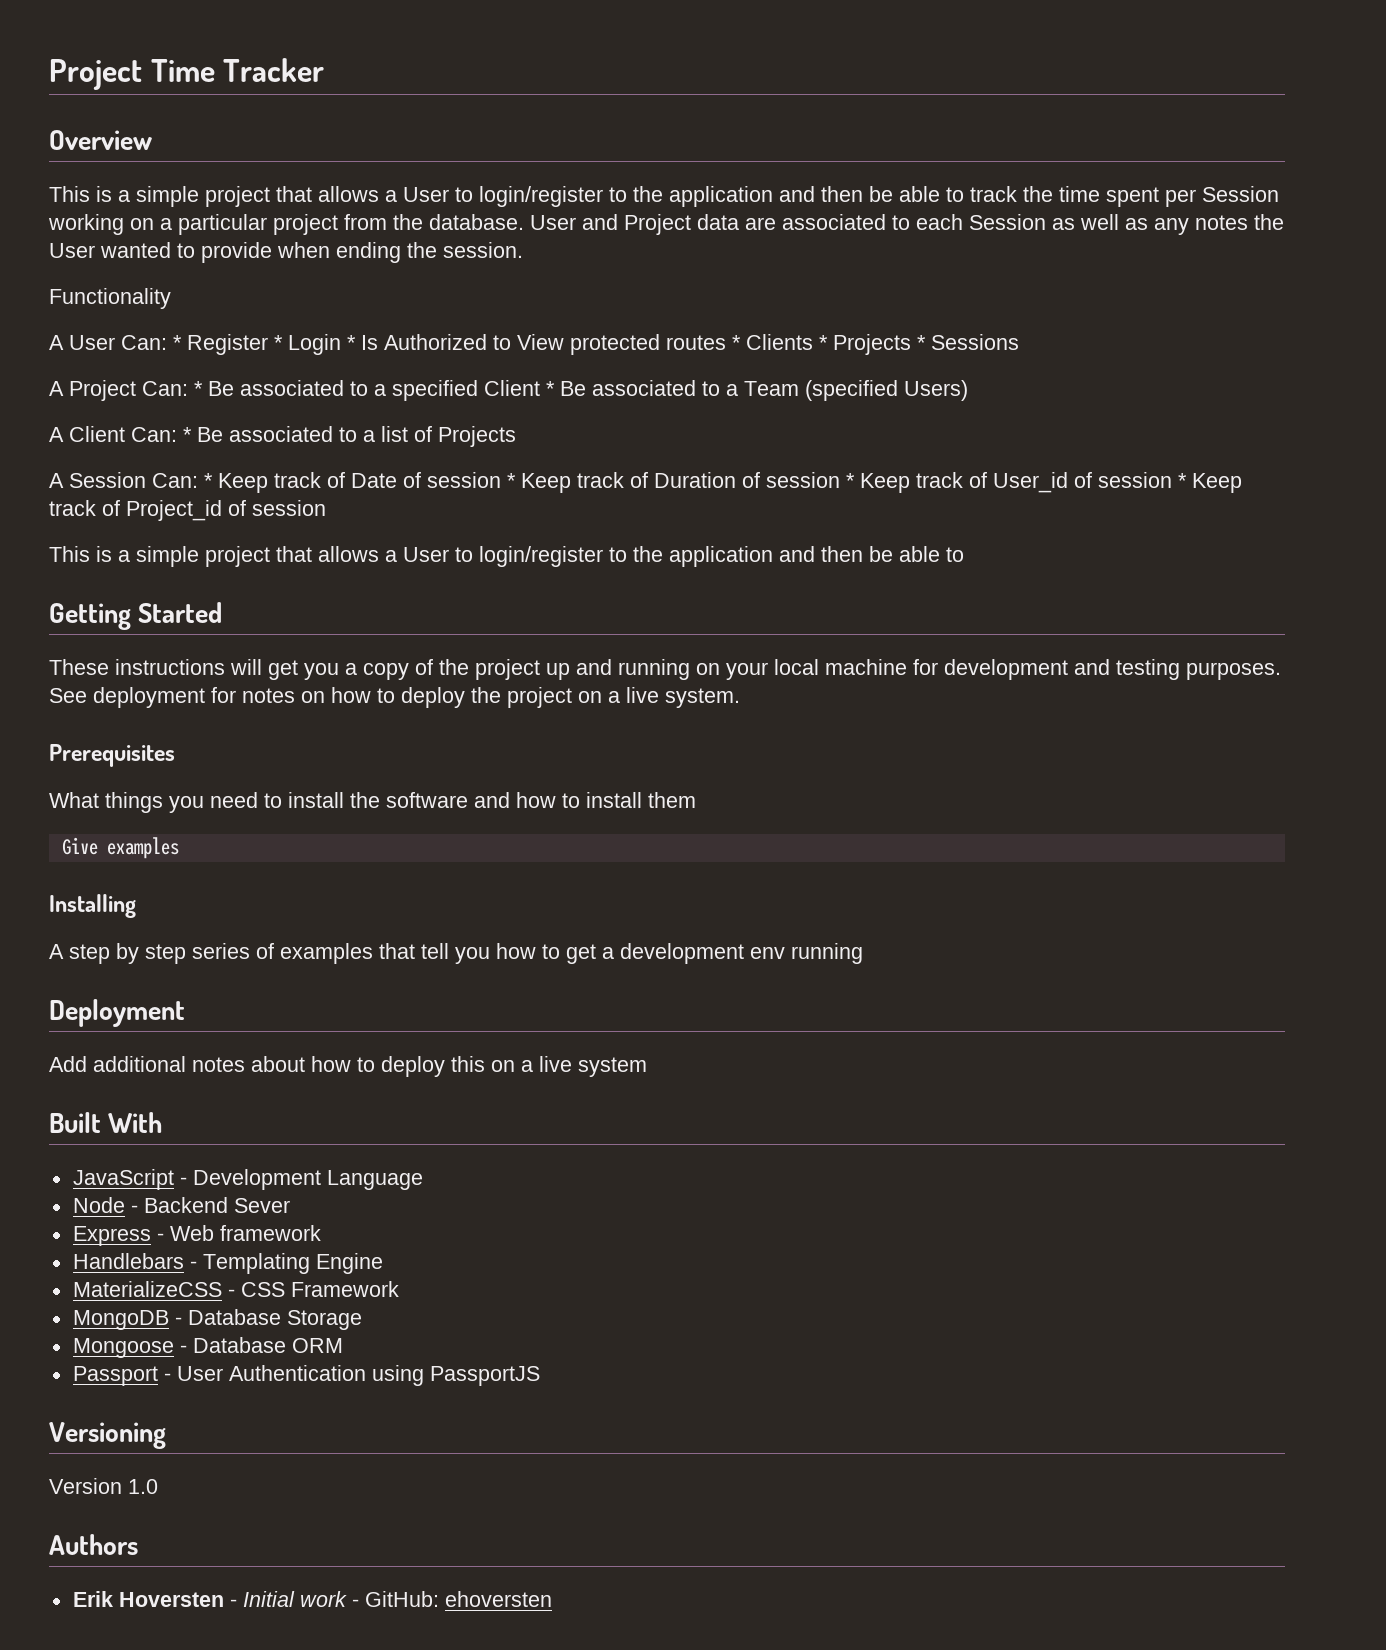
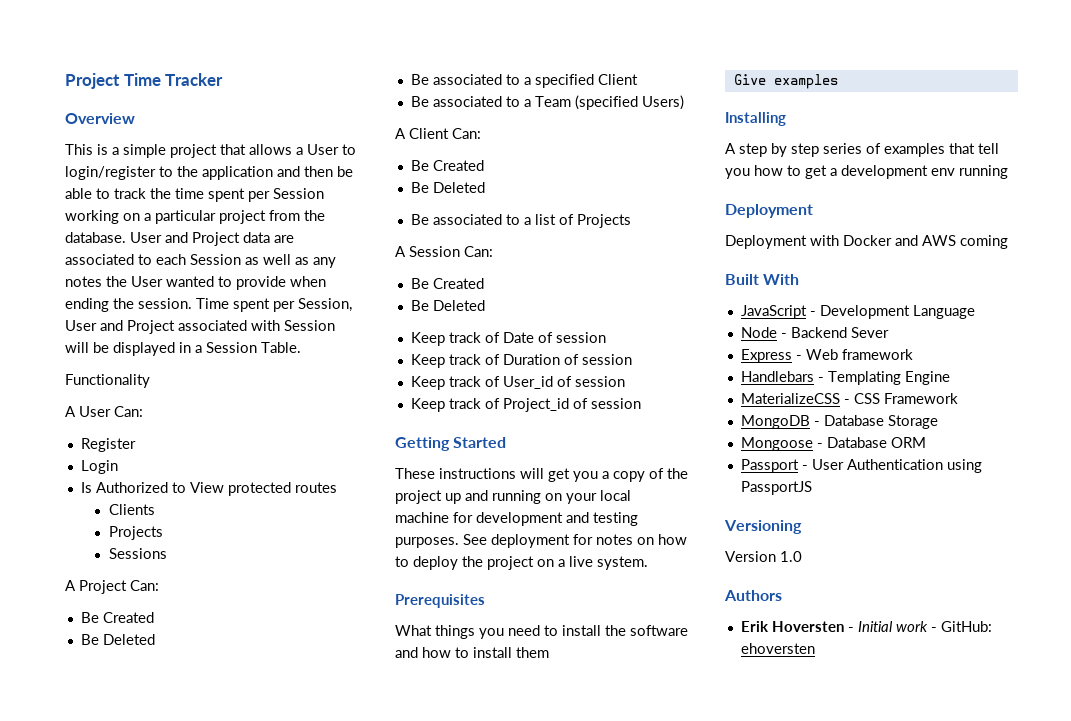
+ Time spent per Session, User and Project associated with Session will be displayed in a Session Table.
- A User Can: * Register * Login * Is Authorized to View protected routes * Clients * Projects * Sessions
+ A User Can:
+ Register
+ Login
+ Is Authorized to View protected routes
+ Clients
+ Projects
+ Sessions
- A Project Can: * Be associated to a specified Client * Be associated to a Team (specified Users)
+ A Project Can:
+ Be Created
+ Be Deleted
+ Be associated to a specified Client
+ Be associated to a Team (specified Users)
- A Client Can: * Be associated to a list of Projects
+ A Client Can:
+ Be Created
+ Be Deleted
+ Be associated to a list of Projects
- A Session Can: * Keep track of Date of session * Keep track of Duration of session * Keep track of User_id of session * Keep track of Project_id of session
- This is a simple project that allows a User to login/register to the application and then be able to
+ A Session Can:
+ Be Created
+ Be Deleted
+ Keep track of Date of session
+ Keep track of Duration of session
+ Keep track of User_id of session
+ Keep track of Project_id of session
- Add additional notes about how to deploy this on a live system
+ Deployment with Docker and AWS coming

